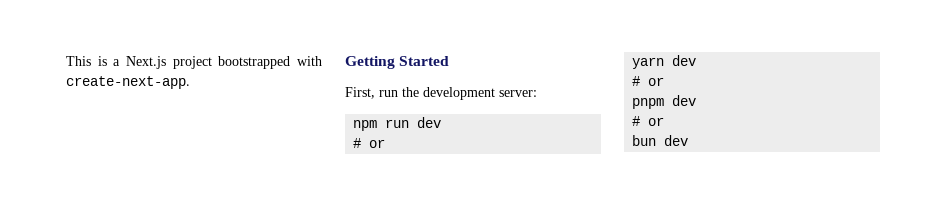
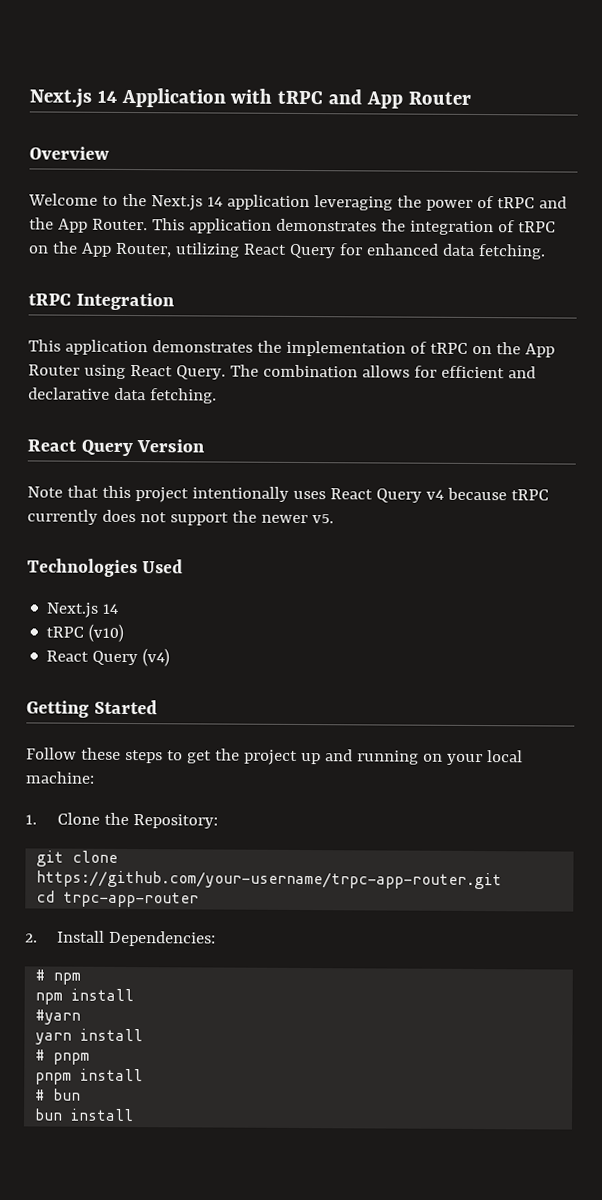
- This is a Next.js project bootstrapped with create-next-app.
+ Next.js 14 Application with tRPC and App Router
+ Overview
+ Welcome to the Next.js 14 application leveraging the power of tRPC and the App Router. This application demonstrates the integration of tRPC on the App Router, utilizing React Query for enhanced data fetching.
+ tRPC Integration
+ This application demonstrates the implementation of tRPC on the App Router using React Query. The combination allows for efficient and declarative data fetching.
+ React Query Version
+ Note that this project intentionally uses React Query v4 because tRPC currently does not support the newer v5.
+ Technologies Used
+ Next.js 14
+ tRPC (v10)
+ React Query (v4)
  Getting Started
- First, run the development server:
- npm run dev
- # or
- yarn dev
- # or
- pnpm dev
- # or
- bun dev
+ Follow these steps to get the project up and running on your local machine:
+ 1. Clone the Repository:
+ git clone https://github.com/your-username/trpc-app-router.git
+ cd trpc-app-router
+ 2. Install Dependencies:
+ # npm
+ npm install
+ #yarn
+ yarn install
+ # pnpm
+ pnpm install
+ # bun
+ bun install

